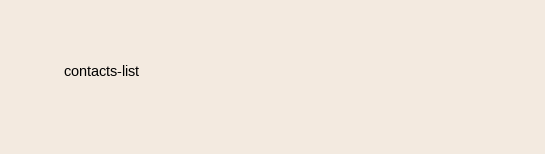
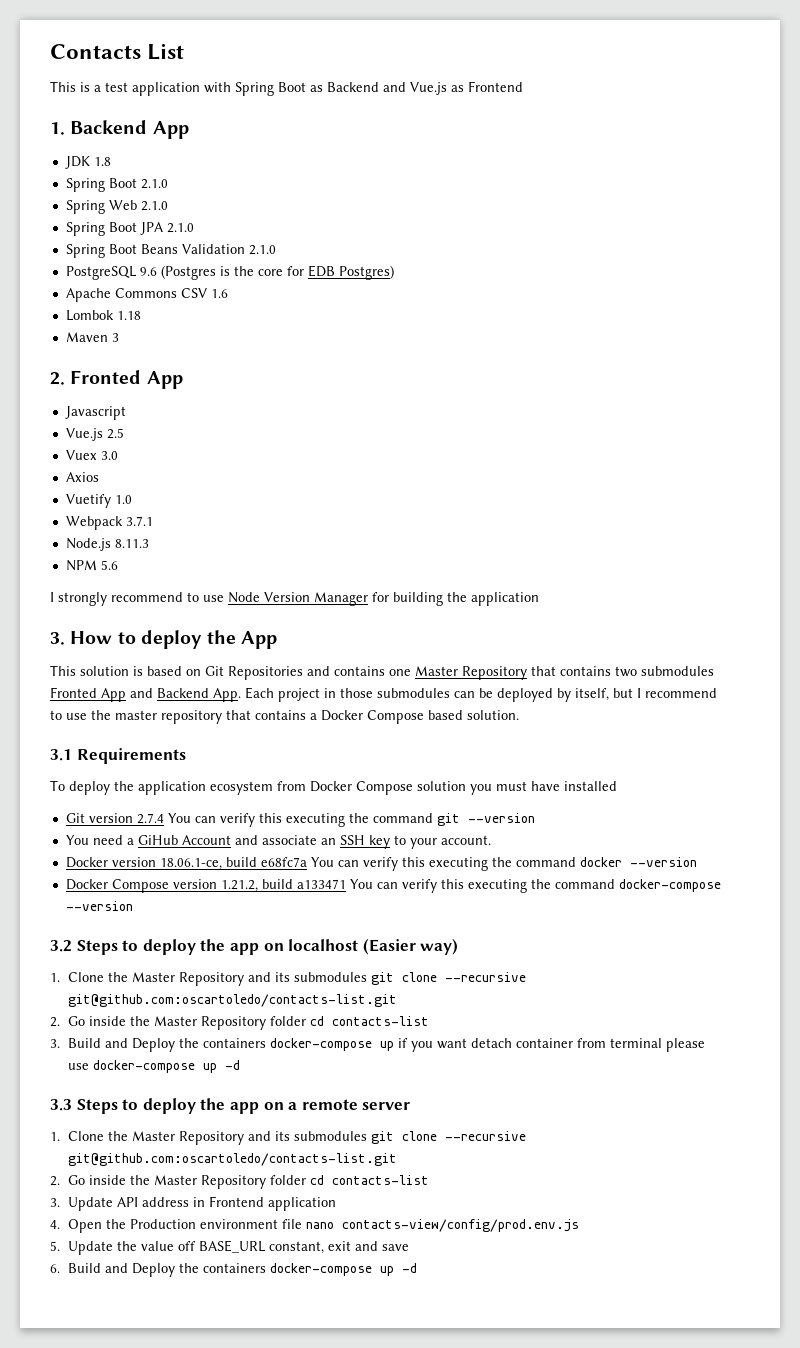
- contacts-list
+ Contacts List
+ This is a test application with Spring Boot as Backend and Vue.js as Frontend
+ 1. Backend App
+ JDK 1.8
+ Spring Boot 2.1.0
+ Spring Web 2.1.0
+ Spring Boot JPA 2.1.0
+ Spring Boot Beans Validation 2.1.0
+ PostgreSQL 9.6 (Postgres is the core for EDB Postgres)
+ Apache Commons CSV 1.6
+ Lombok 1.18
+ Maven 3
+ 2. Fronted App
+ Javascript
+ Vue.js 2.5
+ Vuex 3.0
+ Axios
+ Vuetify 1.0
+ Webpack 3.7.1
+ Node.js 8.11.3
+ NPM 5.6
+ I strongly recommend to use Node Version Manager for building the application
+ 3. How to deploy the App
+ This solution is based on Git Repositories and contains one Master Repository that contains two submodules Fronted App and Backend App. Each project in those submodules can be deployed by itself, but I recommend to use the master repository that contains a Docker Compose based solution.
+ 3.1 Requirements
+ To deploy the application ecosystem from Docker Compose solution you must have installed
+ Git version 2.7.4 You can verify this executing the command git --version
+ You need a GiHub Account and associate an SSH key to your account.
+ Docker version 18.06.1-ce, build e68fc7a You can verify this executing the command docker --version
+ Docker Compose version 1.21.2, build a133471 You can verify this executing the command docker-compose --version
+ 3.2 Steps to deploy the app on localhost (Easier way)
+ 1. Clone the Master Repository and its submodules git clone --recursive git@github.com:oscartoledo/contacts-list.git
+ 2. Go inside the Master Repository folder cd contacts-list
+ 3. Build and Deploy the containers docker-compose up if you want detach container from terminal please use docker-compose up -d
+ 3.3 Steps to deploy the app on a remote server
+ 1. Clone the Master Repository and its submodules git clone --recursive git@github.com:oscartoledo/contacts-list.git
+ 2. Go inside the Master Repository folder cd contacts-list
+ 3. Update API address in Frontend application
+ 4. Open the Production environment file nano contacts-view/config/prod.env.js
+ 5. Update the value off BASE_URL constant, exit and save
+ 6. Build and Deploy the containers docker-compose up -d

